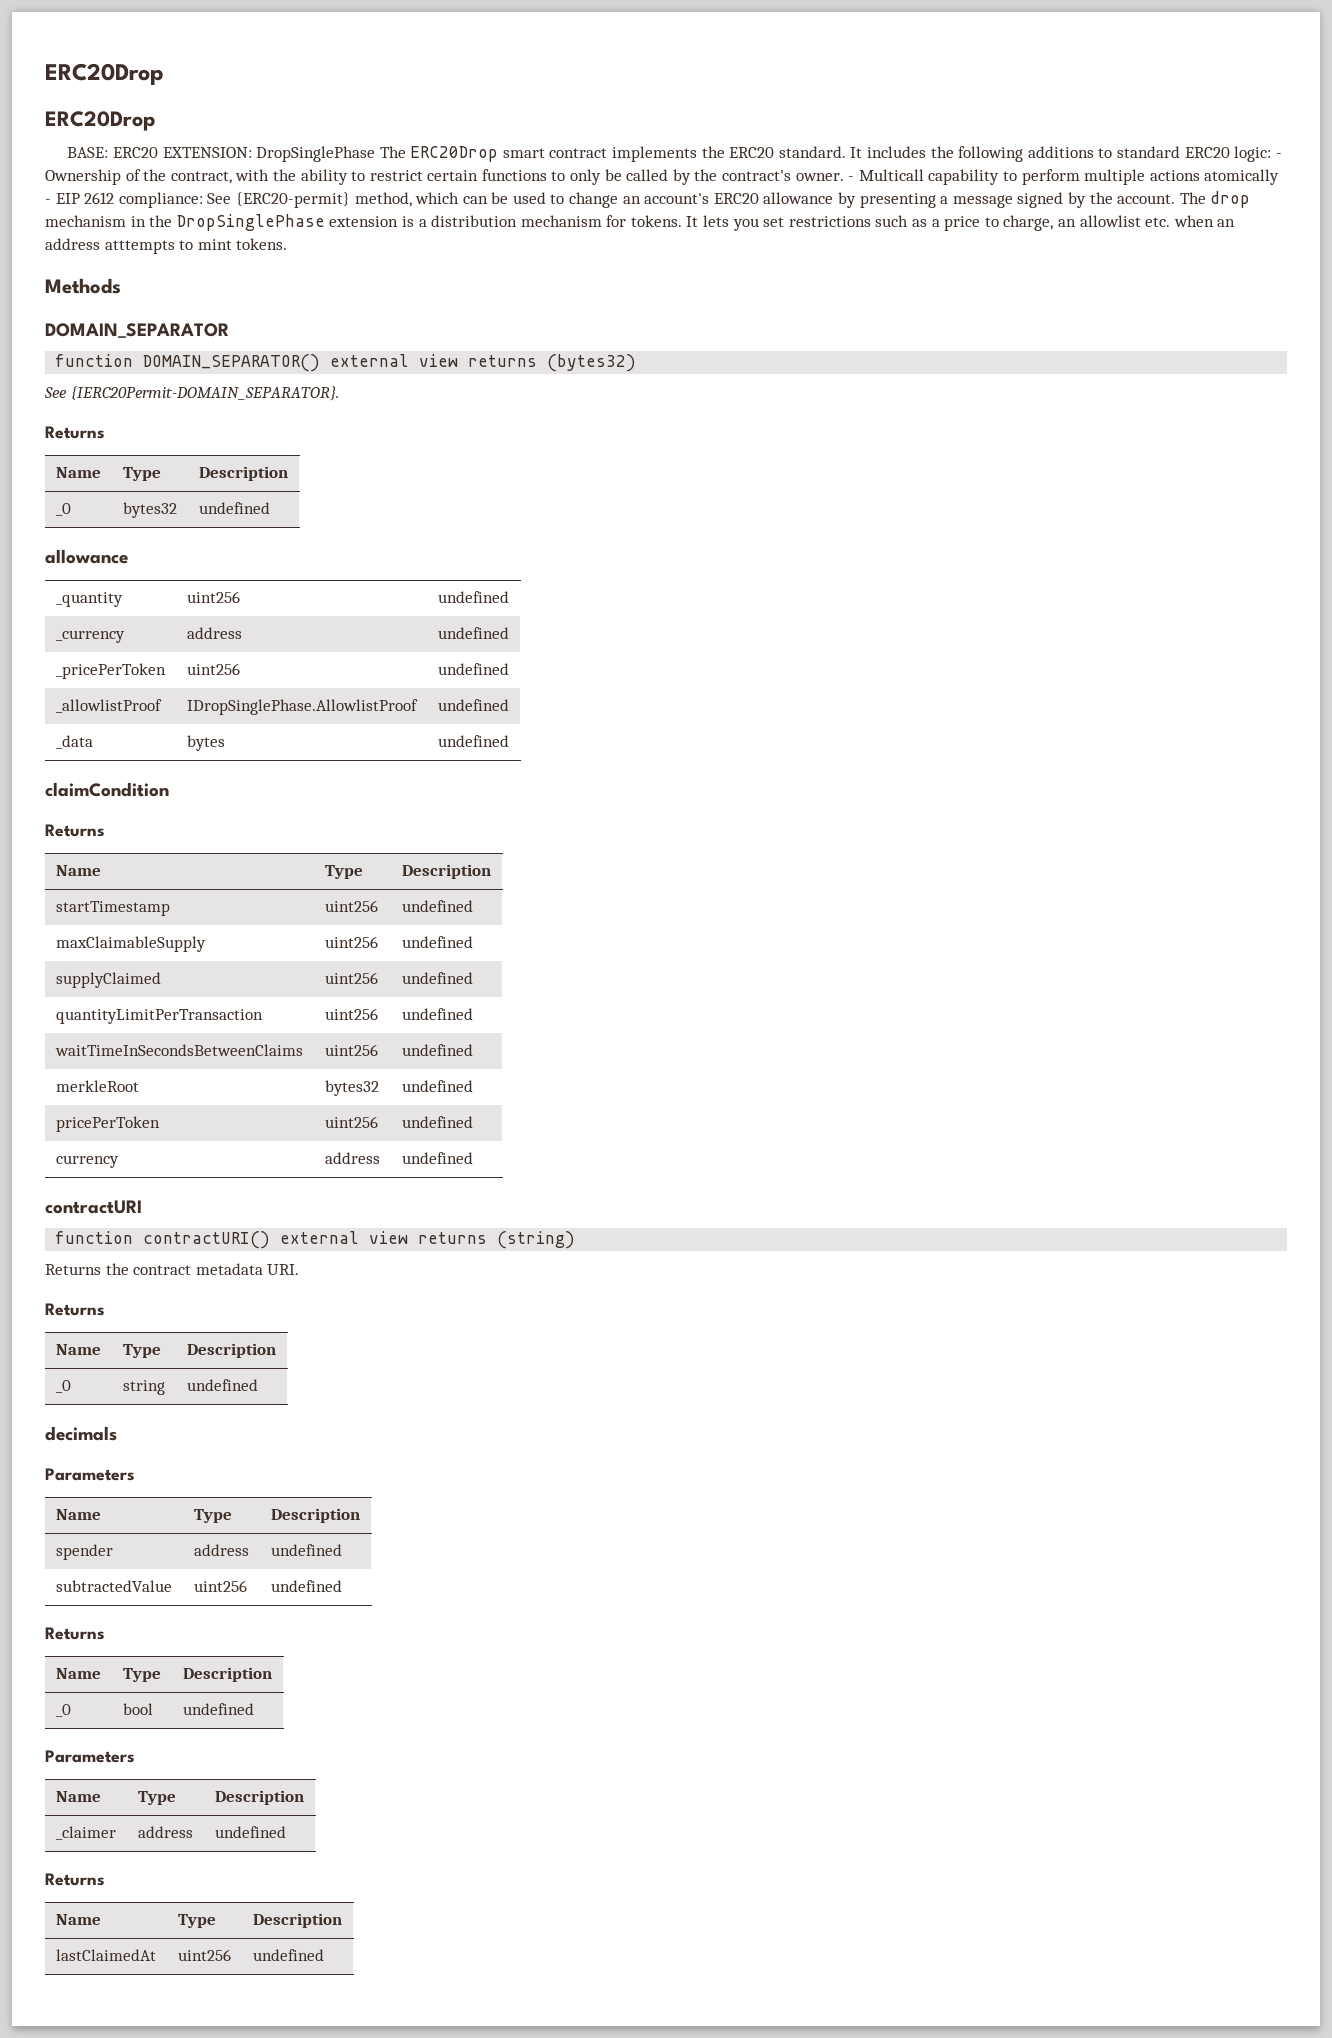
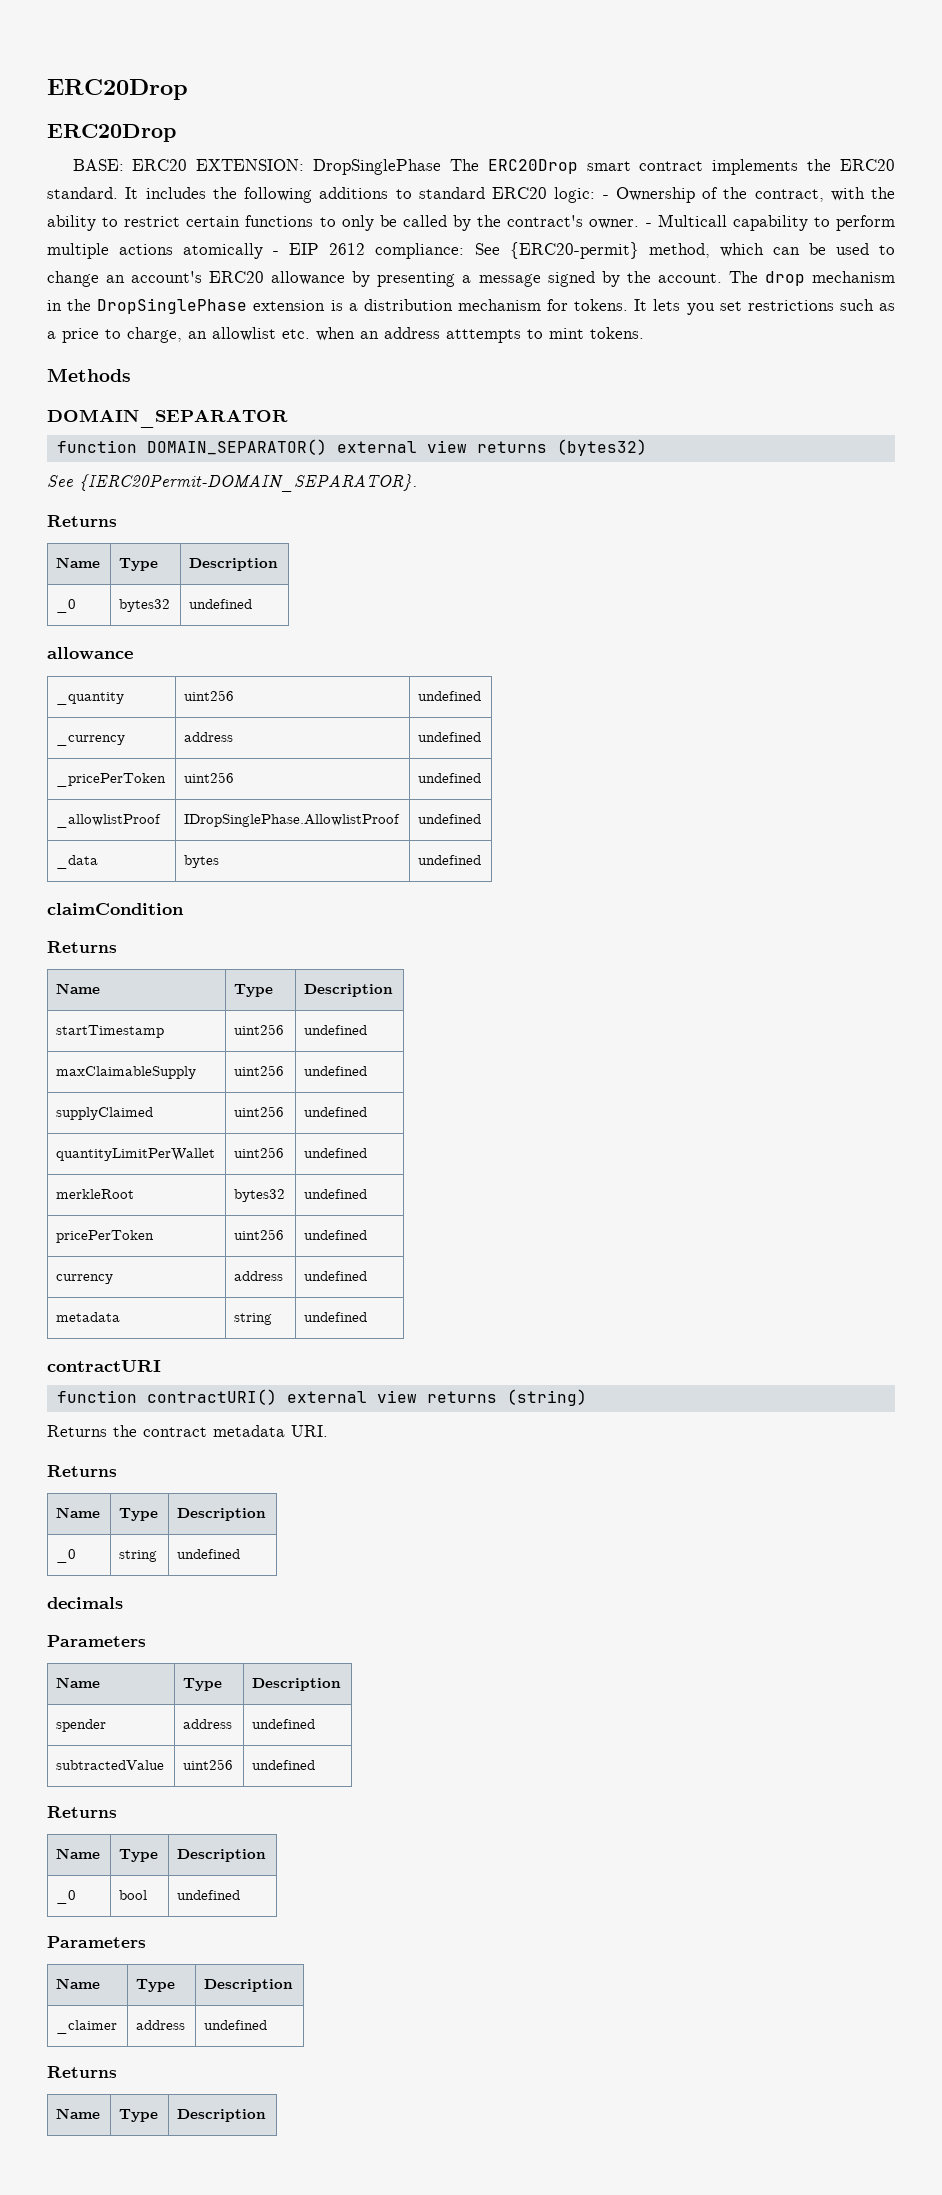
- quantityLimitPerTransaction | uint256 | undefined
- waitTimeInSecondsBetweenClaims | uint256 | undefined
+ quantityLimitPerWallet | uint256 | undefined
+ metadata | string | undefined
- lastClaimedAt | uint256 | undefined

